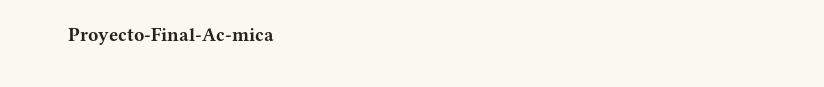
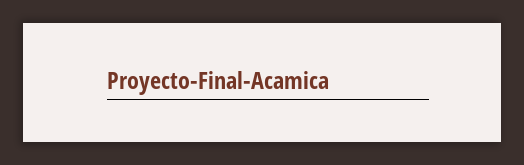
- Proyecto-Final-Ac-mica
+ Proyecto-Final-Acamica

